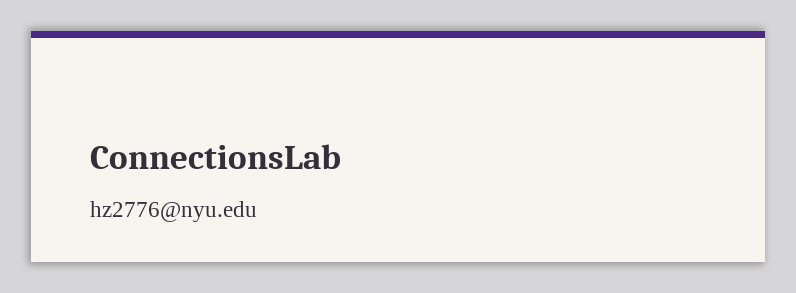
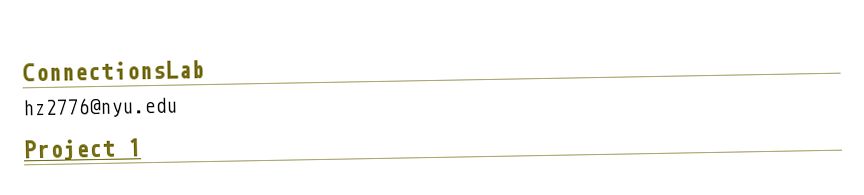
+ Project 1

